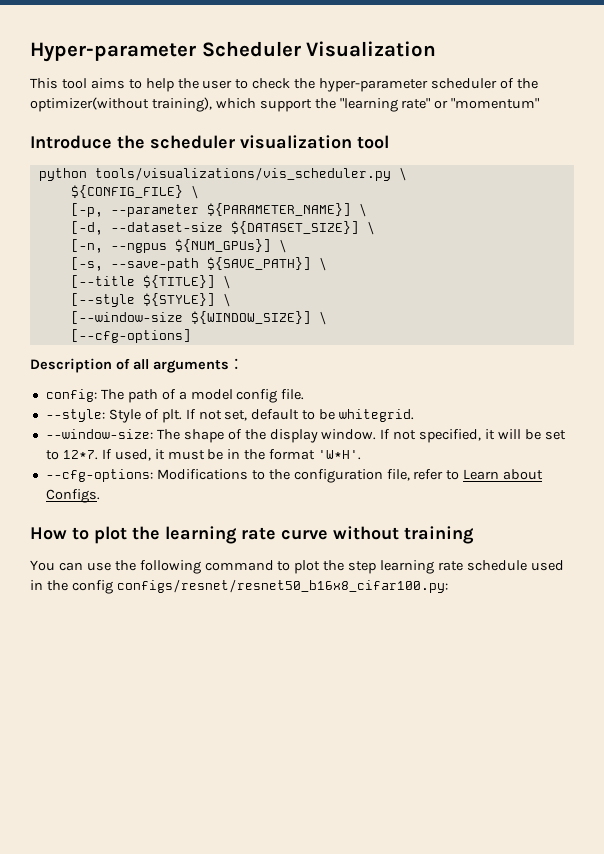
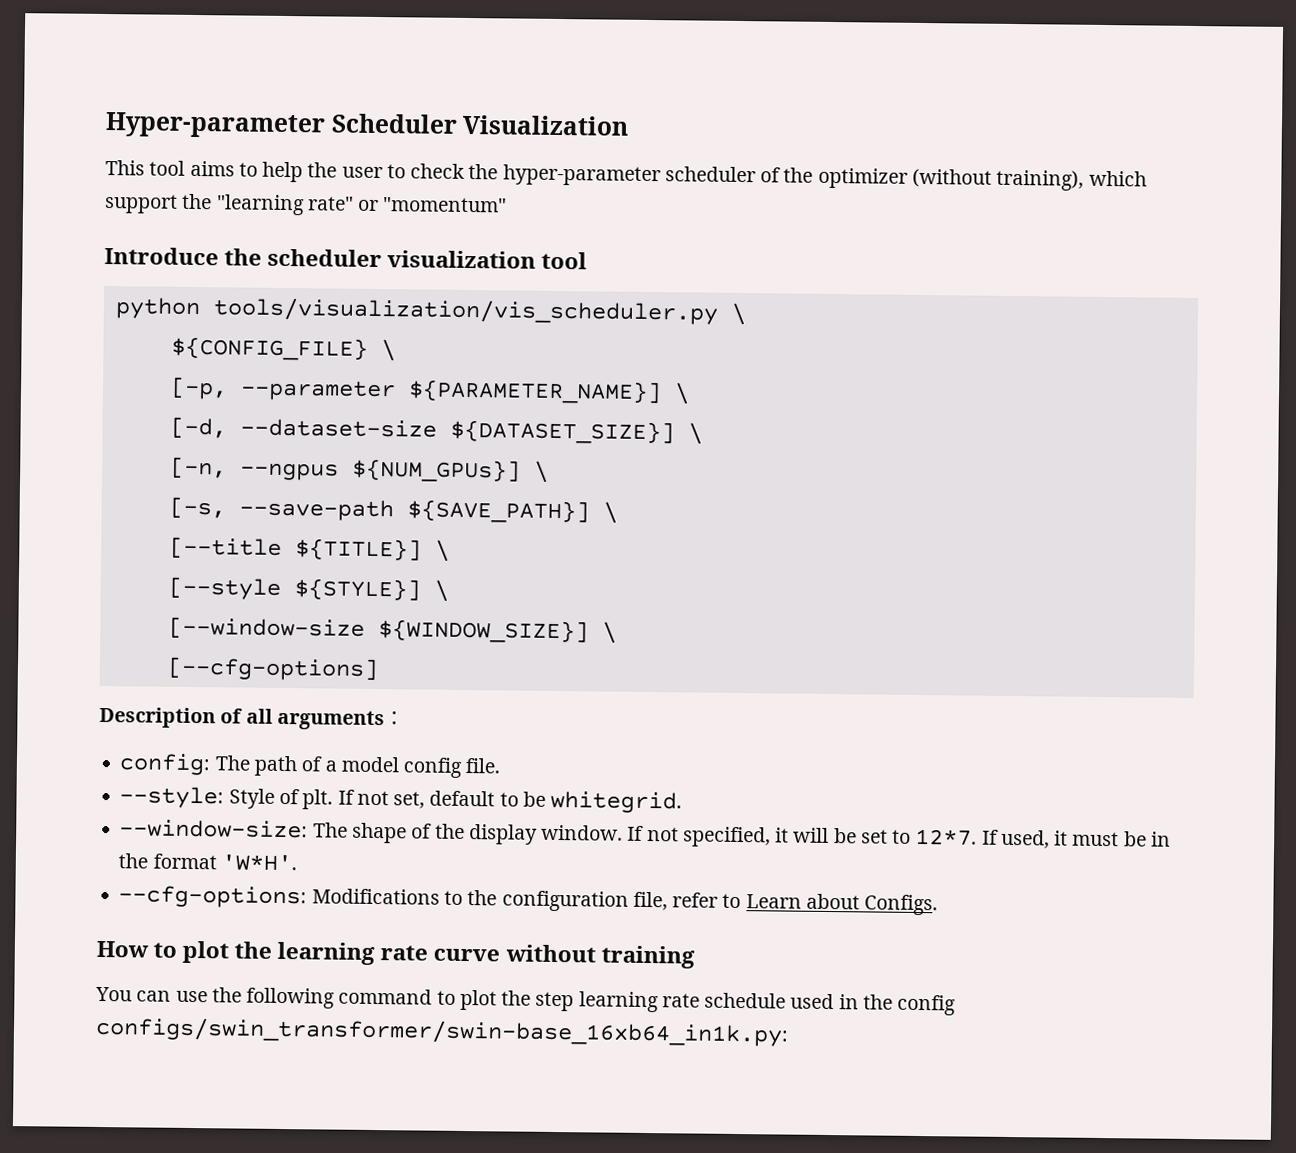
- This tool aims to help the user to check the hyper-parameter scheduler of the optimizer(without training), which support the "learning rate" or "momentum"
+ This tool aims to help the user to check the hyper-parameter scheduler of the optimizer (without training), which support the "learning rate" or "momentum"
- python tools/visualizations/vis_scheduler.py \
+ python tools/visualization/vis_scheduler.py \
- You can use the following command to plot the step learning rate schedule used in the config configs/resnet/resnet50_b16x8_cifar100.py:
+ You can use the following command to plot the step learning rate schedule used in the config configs/swin_transformer/swin-base_16xb64_in1k.py:

